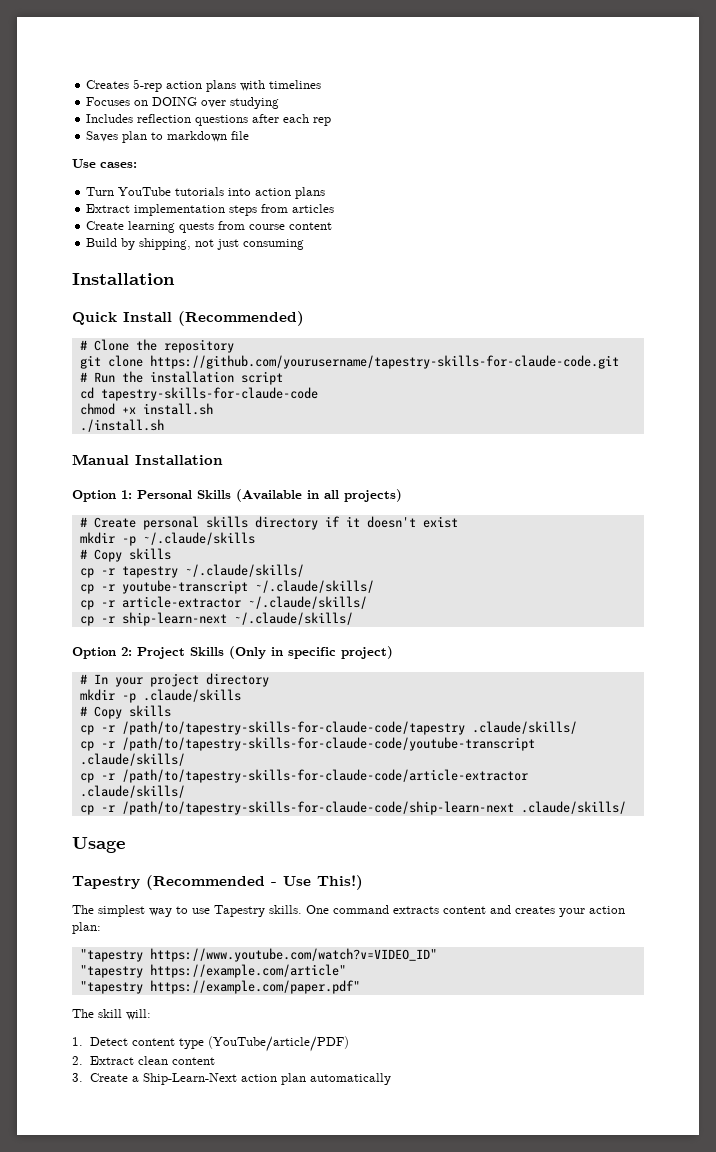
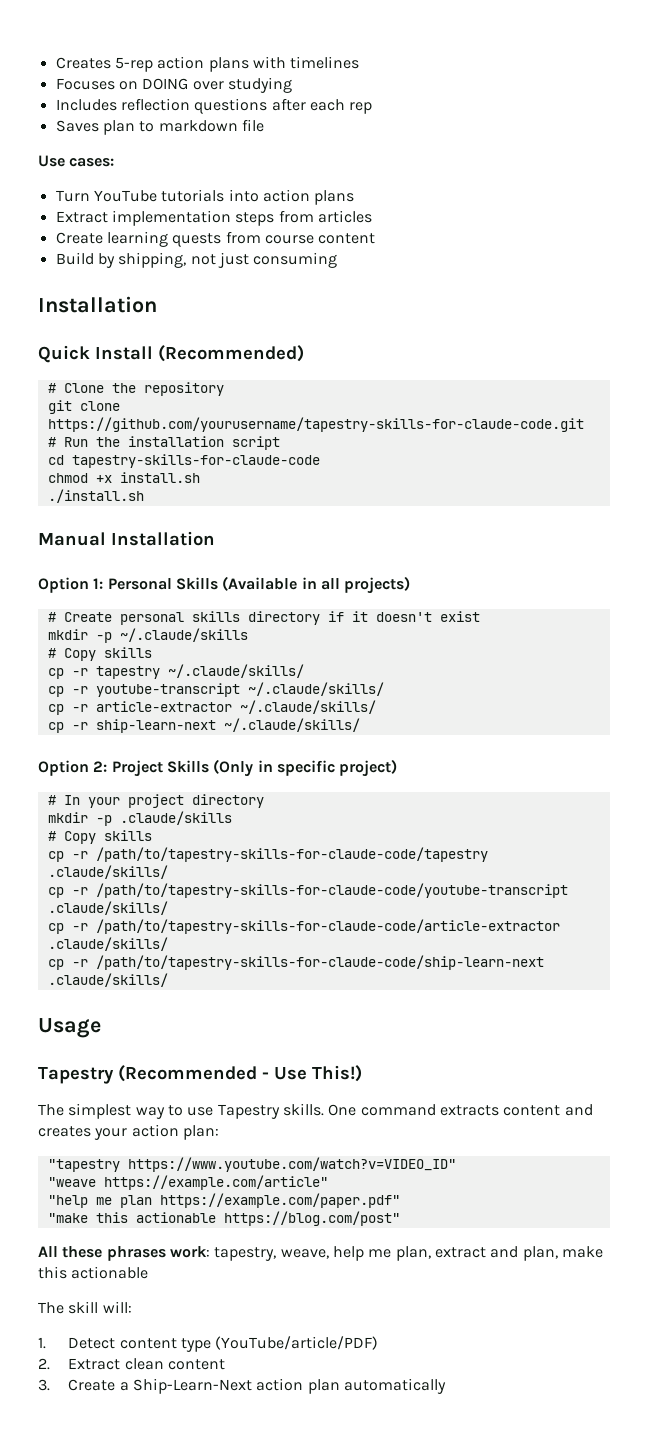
- "tapestry https://example.com/article"
+ "weave https://example.com/article"
- "tapestry https://example.com/paper.pdf"
+ "help me plan https://example.com/paper.pdf"
+ "make this actionable https://blog.com/post"
+ All these phrases work: tapestry, weave, help me plan, extract and plan, make this actionable

